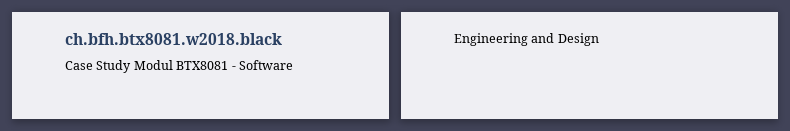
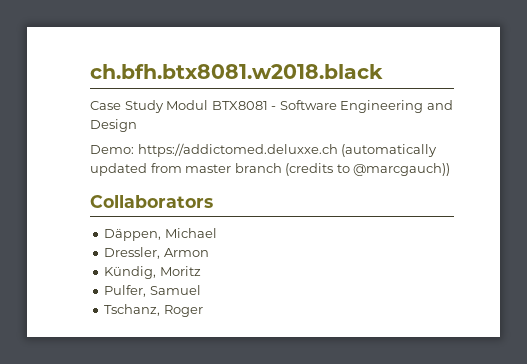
+ Demo: https://addictomed.deluxxe.ch (automatically updated from master branch (credits to @marcgauch))
+ Collaborators
+ Däppen, Michael
+ Dressler, Armon
+ Kündig, Moritz
+ Pulfer, Samuel
+ Tschanz, Roger

